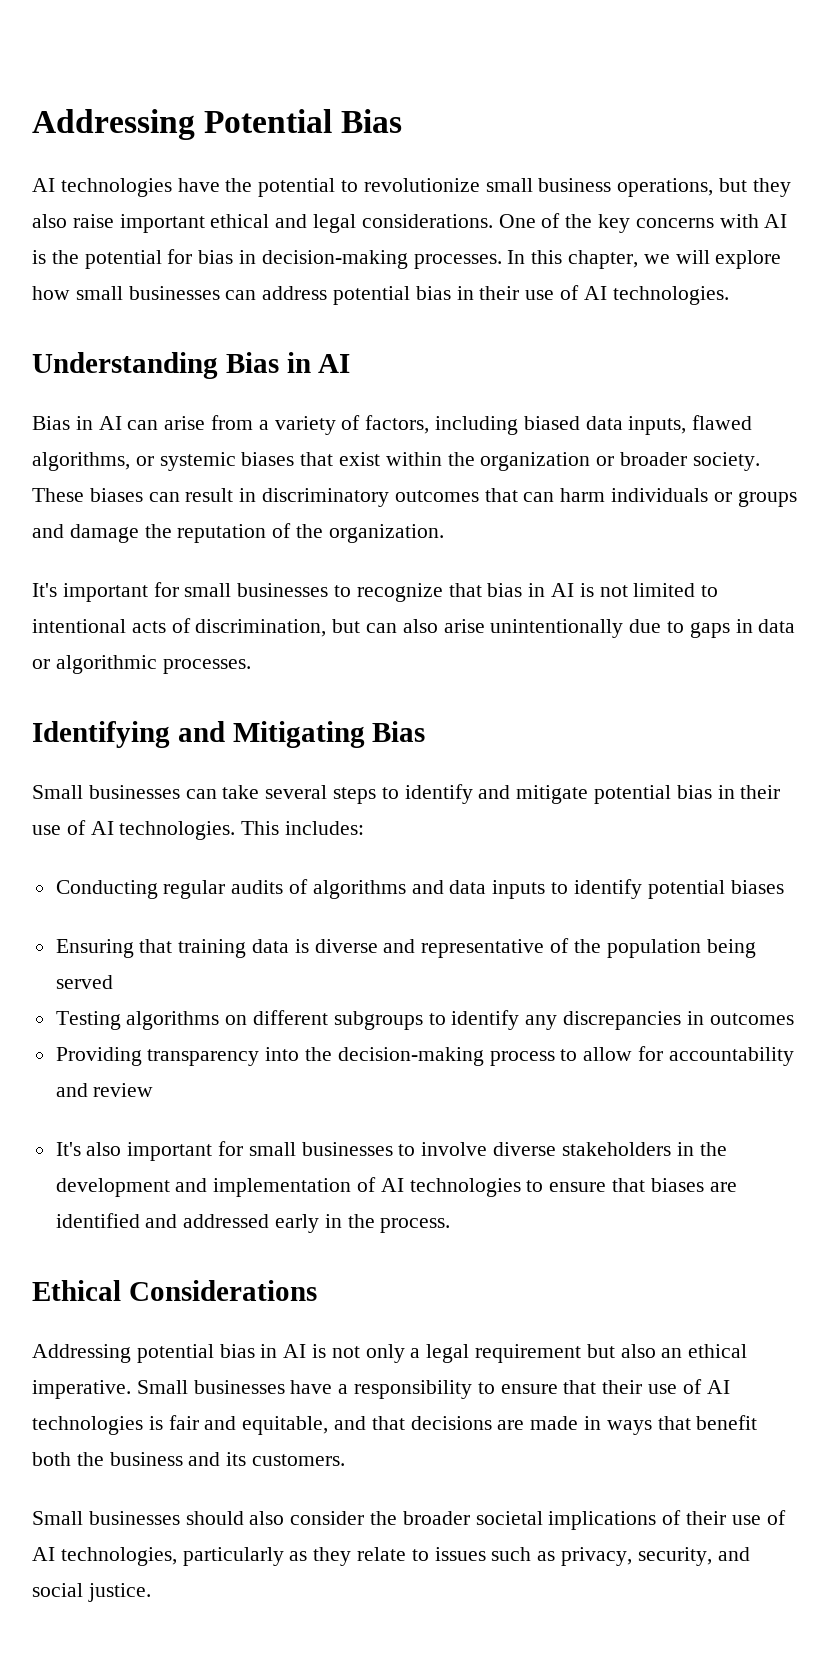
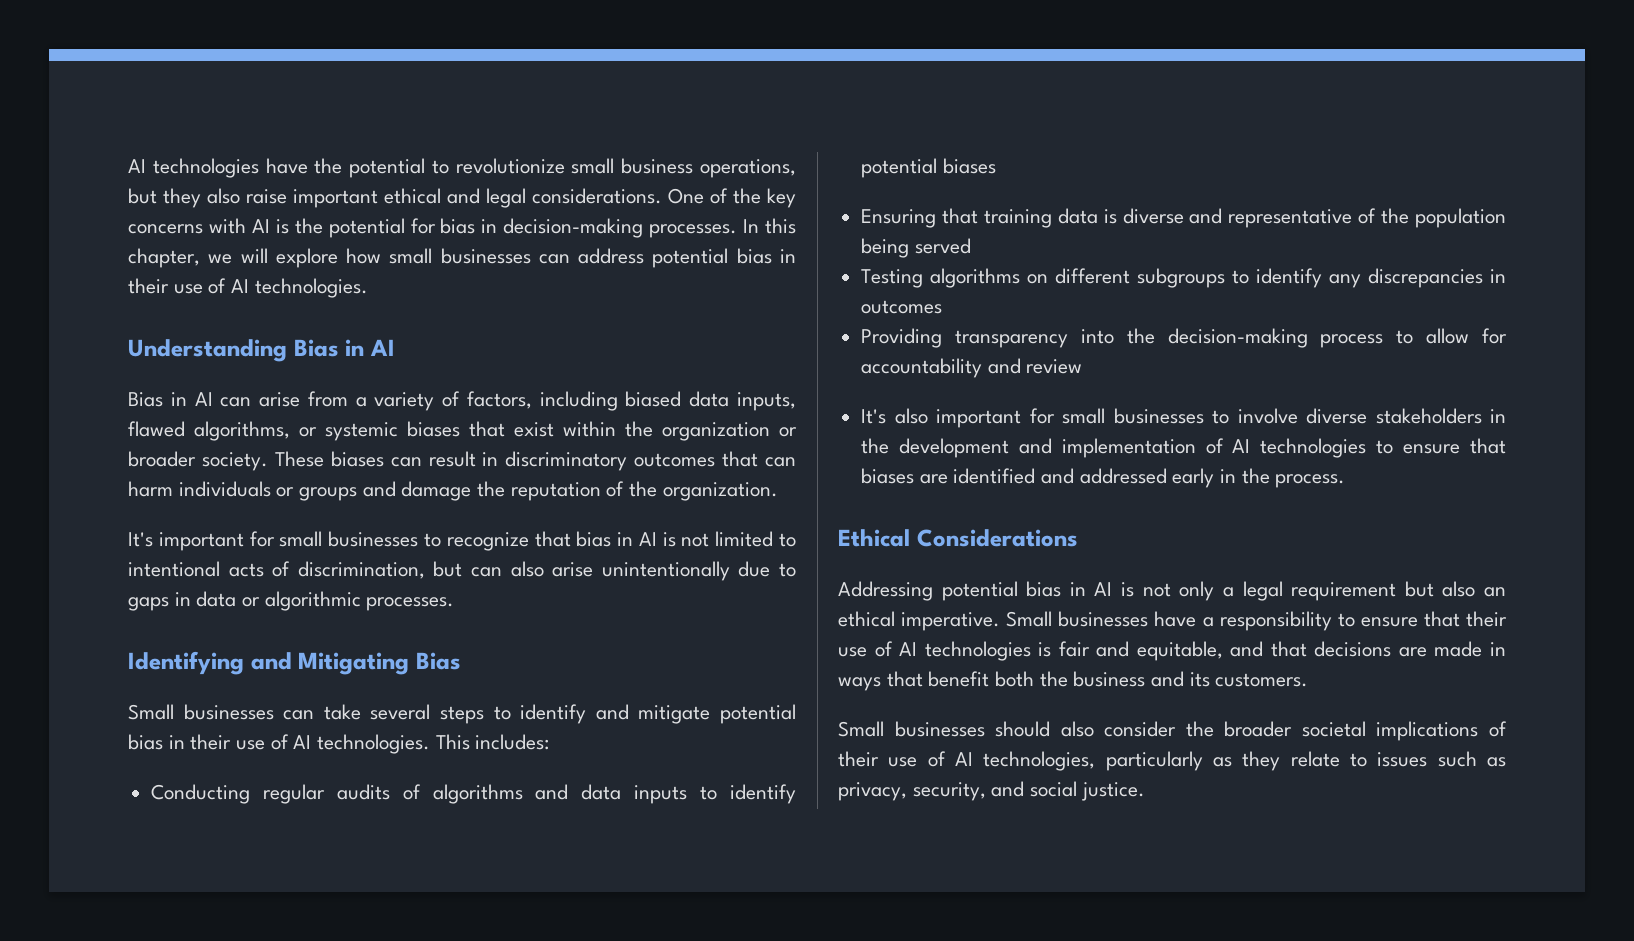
- Addressing Potential Bias

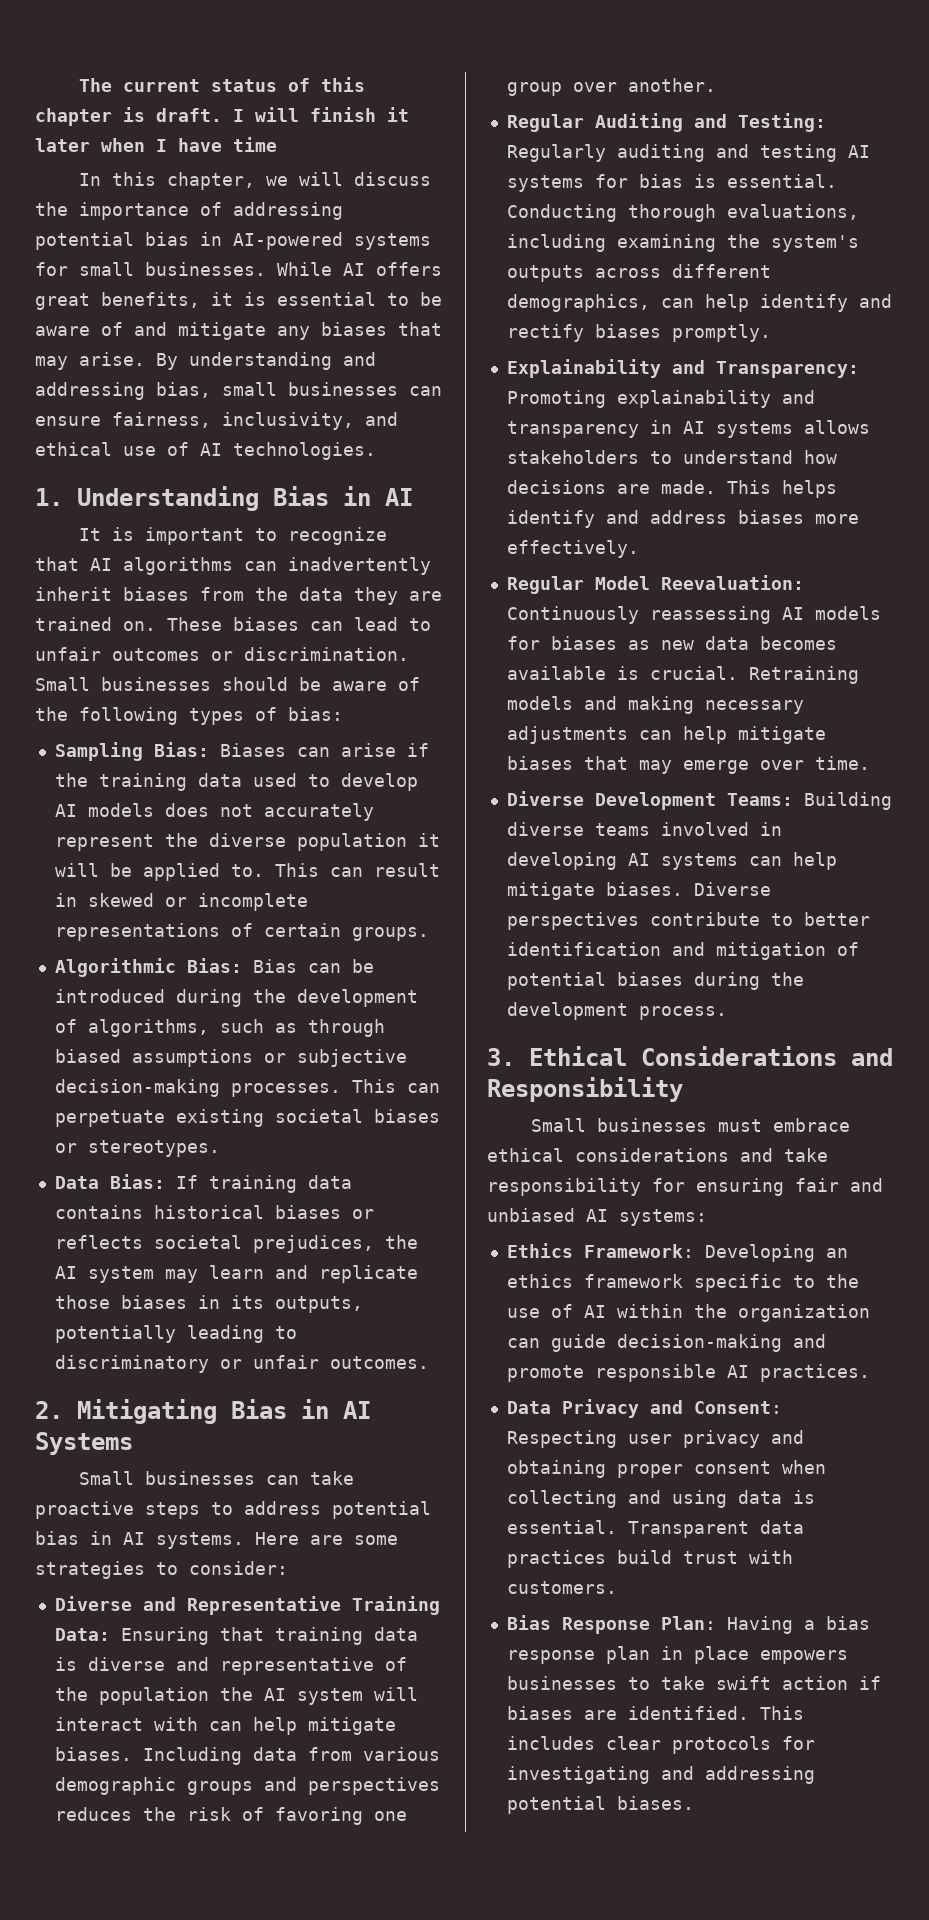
- AI technologies have the potential to revolutionize small business operations, but they also raise important ethical and legal considerations. One of the key concerns with AI is the potential for bias in decision-making processes. In this chapter, we will explore how small businesses can address potential bias in their use of AI technologies.
+ The current status of this chapter is draft. I will finish it later when I have time
+ In this chapter, we will discuss the importance of addressing potential bias in AI-powered systems for small businesses. While AI offers great benefits, it is essential to be aware of and mitigate any biases that may arise. By understanding and addressing bias, small businesses can ensure fairness, inclusivity, and ethical use of AI technologies.
- Understanding Bias in AI
+ 1. Understanding Bias in AI
- Bias in AI can arise from a variety of factors, including biased data inputs, flawed algorithms, or systemic biases that exist within the organization or broader society. These biases can result in discriminatory outcomes that can harm individuals or groups and damage the reputation of the organization.
- It's important for small businesses to recognize that bias in AI is not limited to intentional acts of discrimination, but can also arise unintentionally due to gaps in data or algorithmic processes.
- Identifying and Mitigating Bias
+ It is important to recognize that AI algorithms can inadvertently inherit biases from the data they are trained on. These biases can lead to unfair outcomes or discrimination. Small businesses should be aware of the following types of bias:
+ Sampling Bias: Biases can arise if the training data used to develop AI models does not accurately represent the diverse population it will be applied to. This can result in skewed or incomplete representations of certain groups.
+ Algorithmic Bias: Bias can be introduced during the development of algorithms, such as through biased assumptions or subjective decision-making processes. This can perpetuate existing societal biases or stereotypes.
+ Data Bias: If training data contains historical biases or reflects societal prejudices, the AI system may learn and replicate those biases in its outputs, potentially leading to discriminatory or unfair outcomes.
+ 2. Mitigating Bias in AI Systems
- Small businesses can take several steps to identify and mitigate potential bias in their use of AI technologies. This includes:
- Conducting regular audits of algorithms and data inputs to identify potential biases
- Ensuring that training data is diverse and representative of the population being served
- Testing algorithms on different subgroups to identify any discrepancies in outcomes
- Providing transparency into the decision-making process to allow for accountability and review
- It's also important for small businesses to involve diverse stakeholders in the development and implementation of AI technologies to ensure that biases are identified and addressed early in the process.
+ Small businesses can take proactive steps to address potential bias in AI systems. Here are some strategies to consider:
+ Diverse and Representative Training Data: Ensuring that training data is diverse and representative of the population the AI system will interact with can help mitigate biases. Including data from various demographic groups and perspectives reduces the risk of favoring one group over another.
+ Regular Auditing and Testing: Regularly auditing and testing AI systems for bias is essential. Conducting thorough evaluations, including examining the system's outputs across different demographics, can help identify and rectify biases promptly.
+ Explainability and Transparency: Promoting explainability and transparency in AI systems allows stakeholders to understand how decisions are made. This helps identify and address biases more effectively.
+ Regular Model Reevaluation: Continuously reassessing AI models for biases as new data becomes available is crucial. Retraining models and making necessary adjustments can help mitigate biases that may emerge over time.
+ Diverse Development Teams: Building diverse teams involved in developing AI systems can help mitigate biases. Diverse perspectives contribute to better identification and mitigation of potential biases during the development process.
- Ethical Considerations
- Addressing potential bias in AI is not only a legal requirement but also an ethical imperative. Small businesses have a responsibility to ensure that their use of AI technologies is fair and equitable, and that decisions are made in ways that benefit both the business and its customers.
- Small businesses should also consider the broader societal implications of their use of AI technologies, particularly as they relate to issues such as privacy, security, and social justice.
+ 3. Ethical Considerations and Responsibility
+ Small businesses must embrace ethical considerations and take responsibility for ensuring fair and unbiased AI systems:
+ Ethics Framework: Developing an ethics framework specific to the use of AI within the organization can guide decision-making and promote responsible AI practices.
+ Data Privacy and Consent: Respecting user privacy and obtaining proper consent when collecting and using data is essential. Transparent data practices build trust with customers.
+ Bias Response Plan: Having a bias response plan in place empowers businesses to take swift action if biases are identified. This includes clear protocols for investigating and addressing potential biases.

